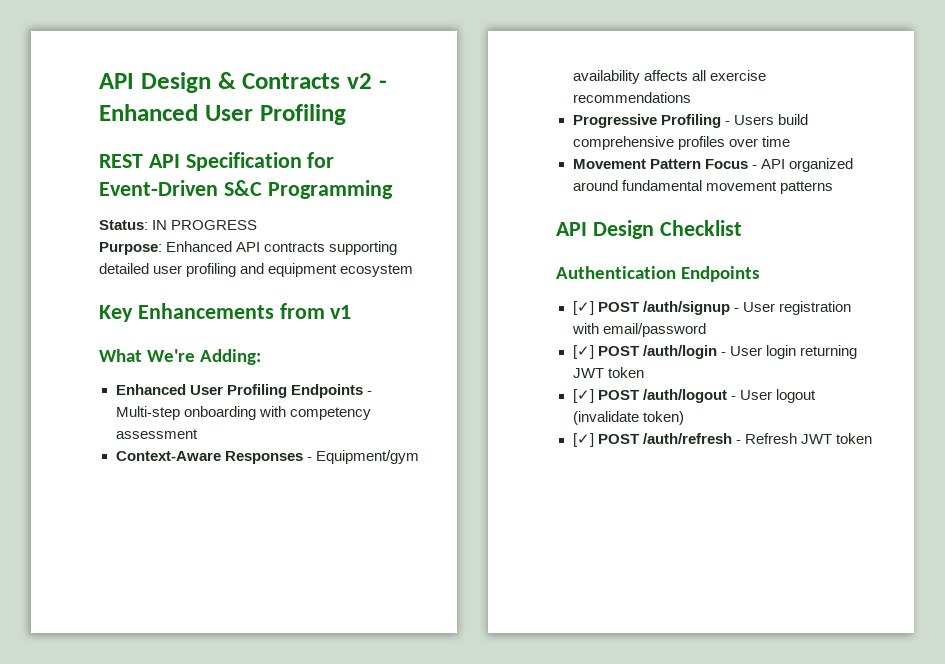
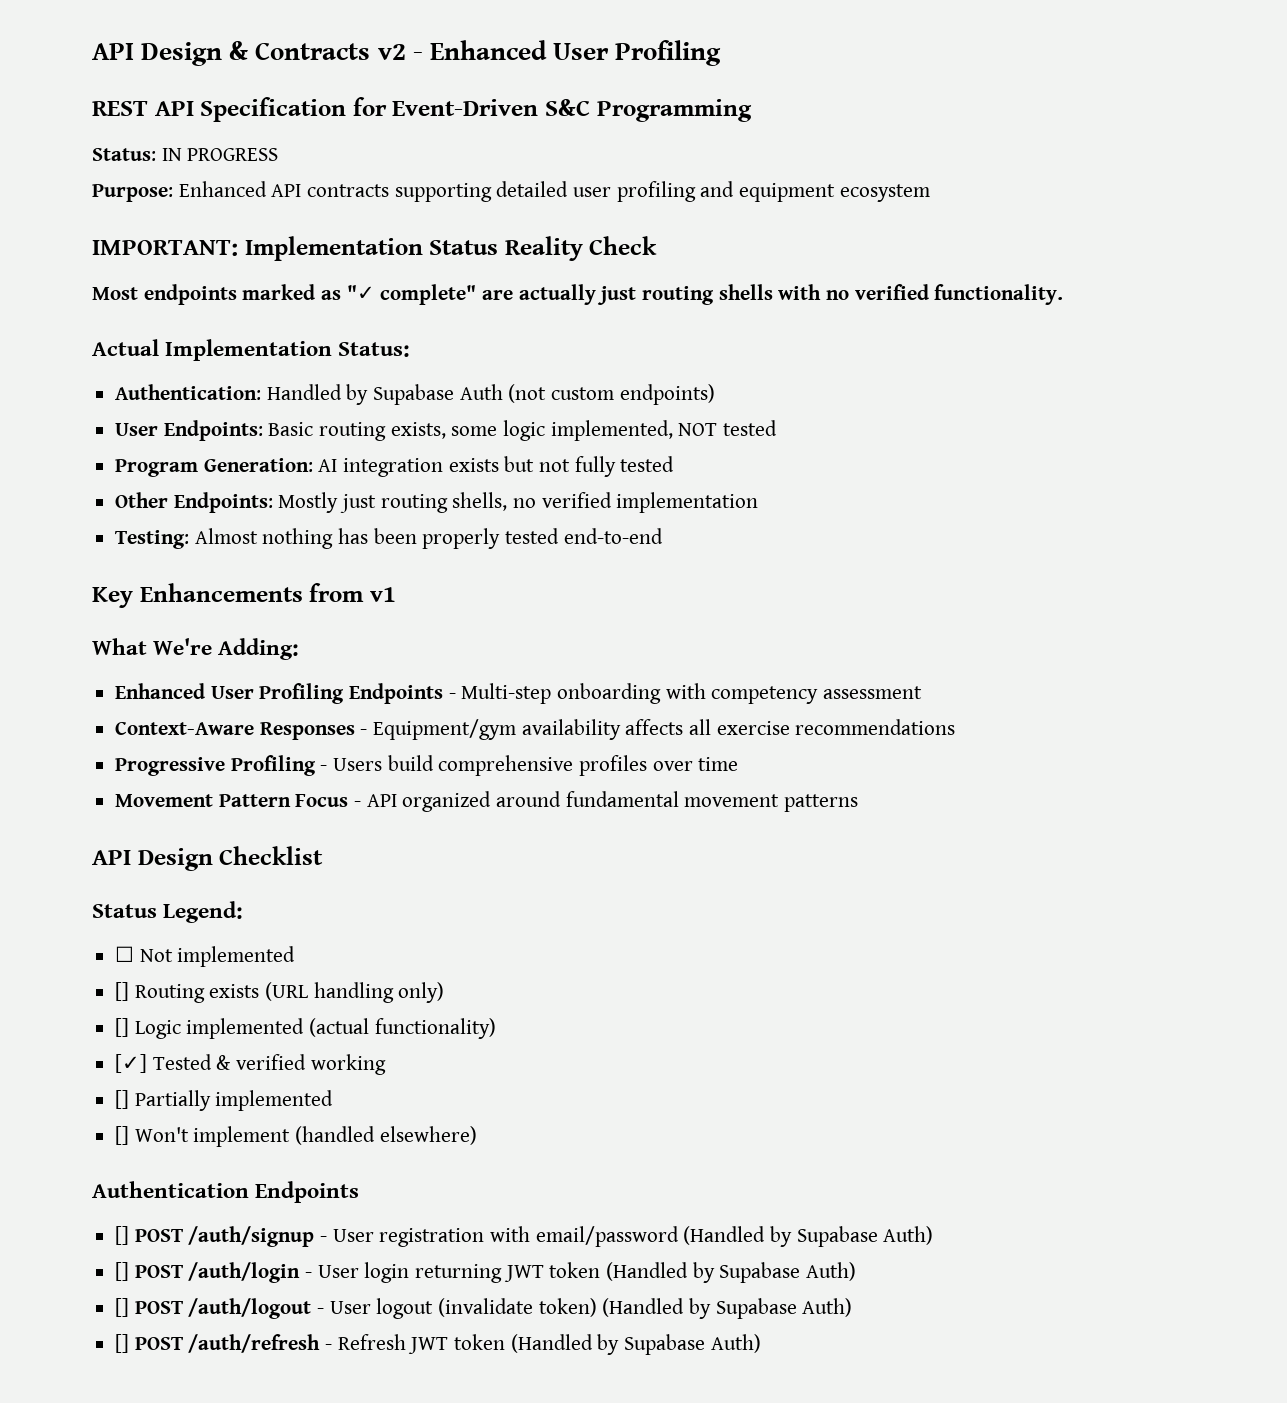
+ IMPORTANT: Implementation Status Reality Check
+ Most endpoints marked as "✓ complete" are actually just routing shells with no verified functionality.
+ Actual Implementation Status:
+ Authentication: Handled by Supabase Auth (not custom endpoints)
+ User Endpoints: Basic routing exists, some logic implemented, NOT tested
+ Program Generation: AI integration exists but not fully tested
+ Other Endpoints: Mostly just routing shells, no verified implementation
+ Testing: Almost nothing has been properly tested end-to-end
+ Status Legend:
+ ☐ Not implemented
+ [] Routing exists (URL handling only)
+ [] Logic implemented (actual functionality)
+ [✓] Tested & verified working
+ [] Partially implemented
+ [] Won't implement (handled elsewhere)
- [✓] POST /auth/signup - User registration with email/password
- [✓] POST /auth/login - User login returning JWT token
- [✓] POST /auth/logout - User logout (invalidate token)
- [✓] POST /auth/refresh - Refresh JWT token
+ [] POST /auth/signup - User registration with email/password (Handled by Supabase Auth)
+ [] POST /auth/login - User login returning JWT token (Handled by Supabase Auth)
+ [] POST /auth/logout - User logout (invalidate token) (Handled by Supabase Auth)
+ [] POST /auth/refresh - Refresh JWT token (Handled by Supabase Auth)

